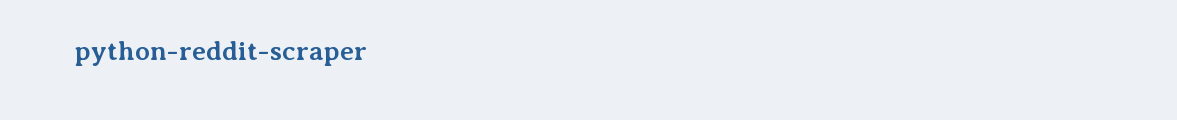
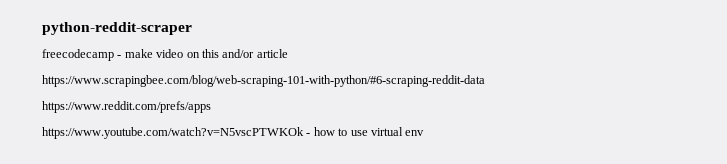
+ freecodecamp - make video on this and/or article
+ https://www.scrapingbee.com/blog/web-scraping-101-with-python/#6-scraping-reddit-data
+ https://www.reddit.com/prefs/apps
+ https://www.youtube.com/watch?v=N5vscPTWKOk - how to use virtual env

